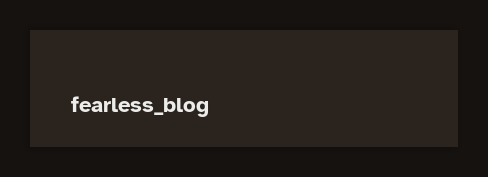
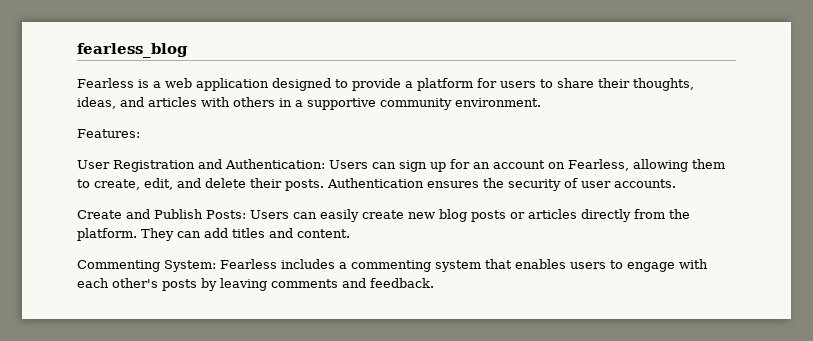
+ Fearless is a web application designed to provide a platform for users to share their thoughts, ideas, and articles with others in a supportive community environment.
+ Features:
+ User Registration and Authentication: Users can sign up for an account on Fearless, allowing them to create, edit, and delete their posts. Authentication ensures the security of user accounts.
+ Create and Publish Posts: Users can easily create new blog posts or articles directly from the platform. They can add titles and content.
+ Commenting System: Fearless includes a commenting system that enables users to engage with each other's posts by leaving comments and feedback.

